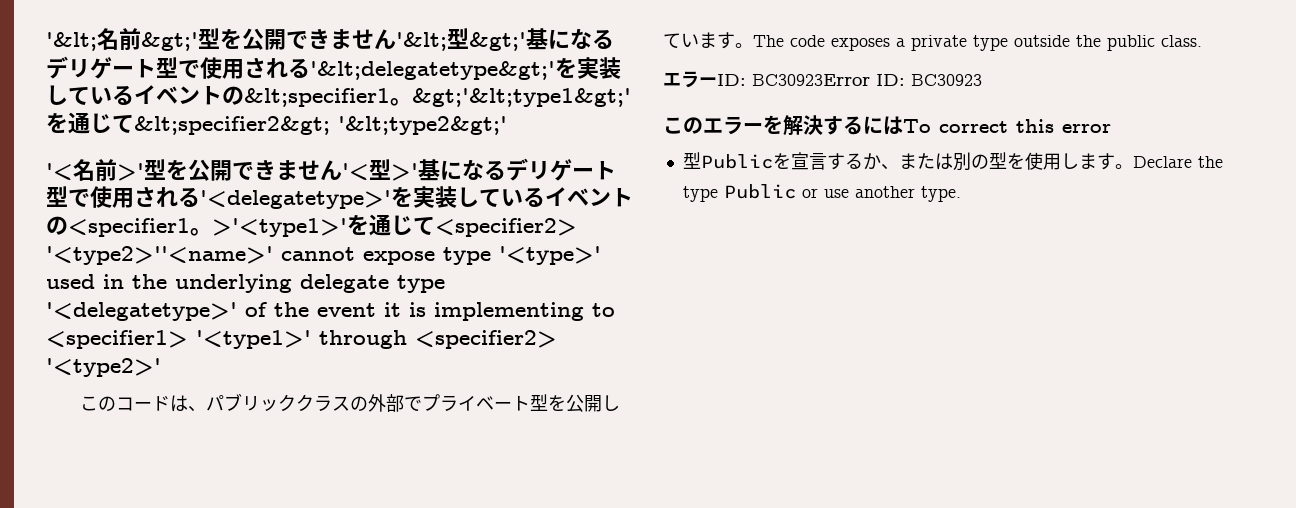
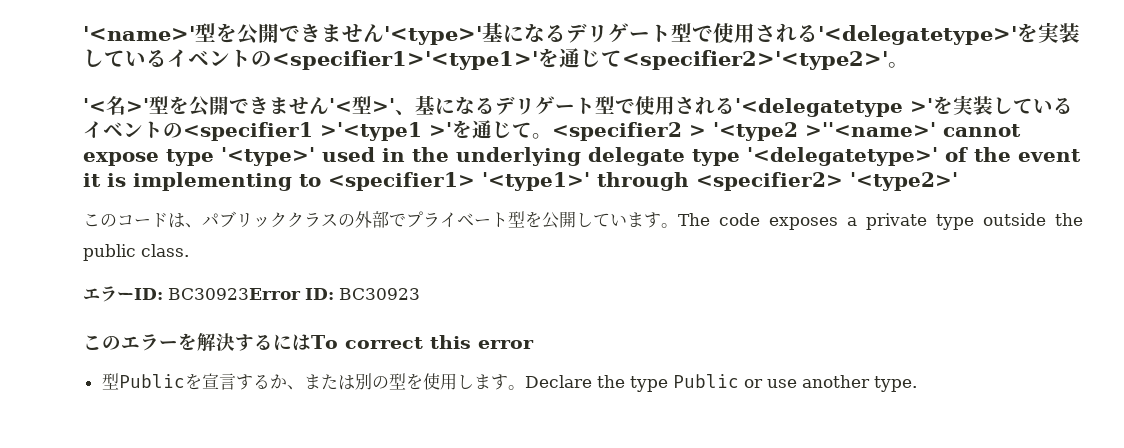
- '&lt;名前&gt;'型を公開できません'&lt;型&gt;'基になるデリゲート型で使用される'&lt;delegatetype&gt;'を実装しているイベントの&lt;specifier1。&gt;'&lt;type1&gt;'を通じて&lt;specifier2&gt; '&lt;type2&gt;'
- '<名前>'型を公開できません'<型>'基になるデリゲート型で使用される'<delegatetype>'を実装しているイベントの<specifier1。>'<type1>'を通じて<specifier2> '<type2>''<name>' cannot expose type '<type>' used in the underlying delegate type '<delegatetype>' of the event it is implementing to <specifier1> '<type1>' through <specifier2> '<type2>'
+ '<name>'型を公開できません'<type>'基になるデリゲート型で使用される'<delegatetype>'を実装しているイベントの<specifier1>'<type1>'を通じて<specifier2>'<type2>'。
+ '<名>'型を公開できません'<型>'、基になるデリゲート型で使用される'<delegatetype >'を実装しているイベントの<specifier1 >'<type1 >'を通じて。<specifier2 > '<type2 >''<name>' cannot expose type '<type>' used in the underlying delegate type '<delegatetype>' of the event it is implementing to <specifier1> '<type1>' through <specifier2> '<type2>'

